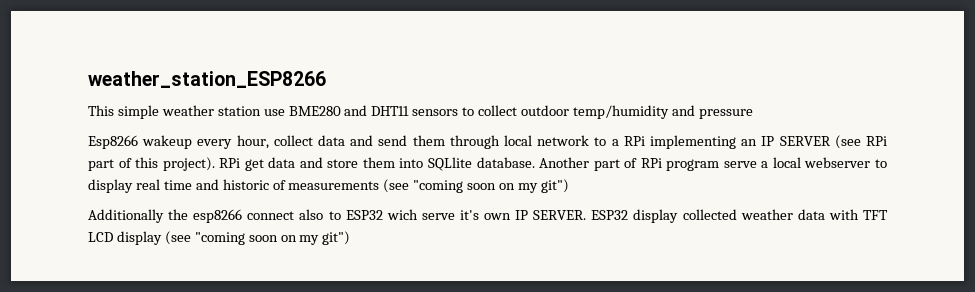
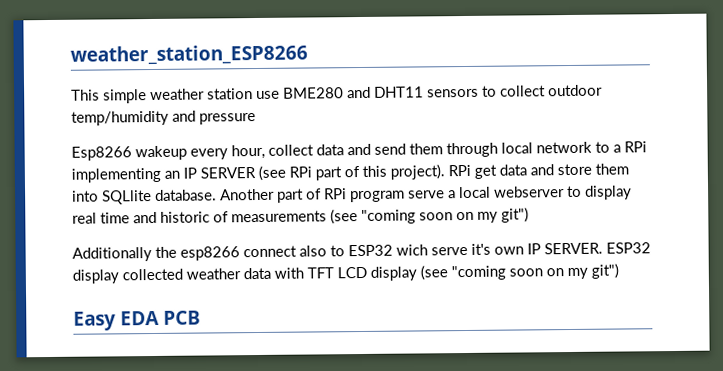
+ Easy EDA PCB

